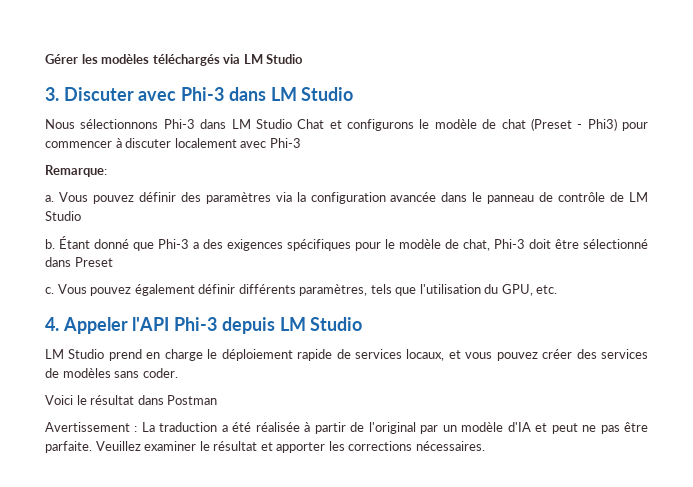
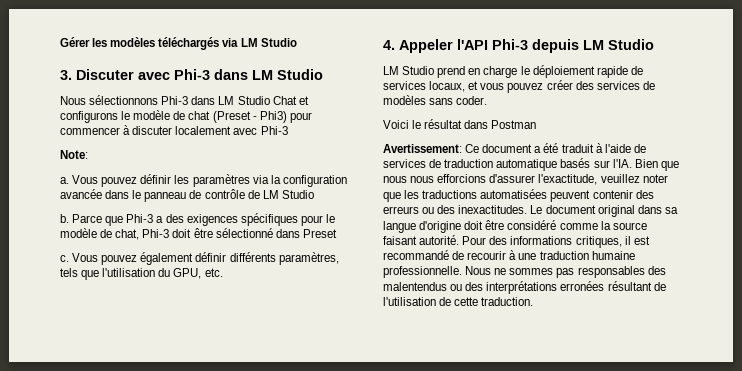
- Remarque:
+ Note:
- Vous pouvez définir des paramètres via la configuration avancée dans le panneau de contrôle de LM Studio
+ Vous pouvez définir les paramètres via la configuration avancée dans le panneau de contrôle de LM Studio
- Étant donné que Phi-3 a des exigences spécifiques pour le modèle de chat, Phi-3 doit être sélectionné dans Preset
+ Parce que Phi-3 a des exigences spécifiques pour le modèle de chat, Phi-3 doit être sélectionné dans Preset
- Avertissement : La traduction a été réalisée à partir de l'original par un modèle d'IA et peut ne pas être parfaite. Veuillez examiner le résultat et apporter les corrections nécessaires.
+ Avertissement: Ce document a été traduit à l'aide de services de traduction automatique basés sur l'IA. Bien que nous nous efforcions d'assurer l'exactitude, veuillez noter que les traductions automatisées peuvent contenir des erreurs ou des inexactitudes. Le document original dans sa langue d'origine doit être considéré comme la source faisant autorité. Pour des informations critiques, il est recommandé de recourir à une traduction humaine professionnelle. Nous ne sommes pas responsables des malentendus ou des interprétations erronées résultant de l'utilisation de cette traduction.

